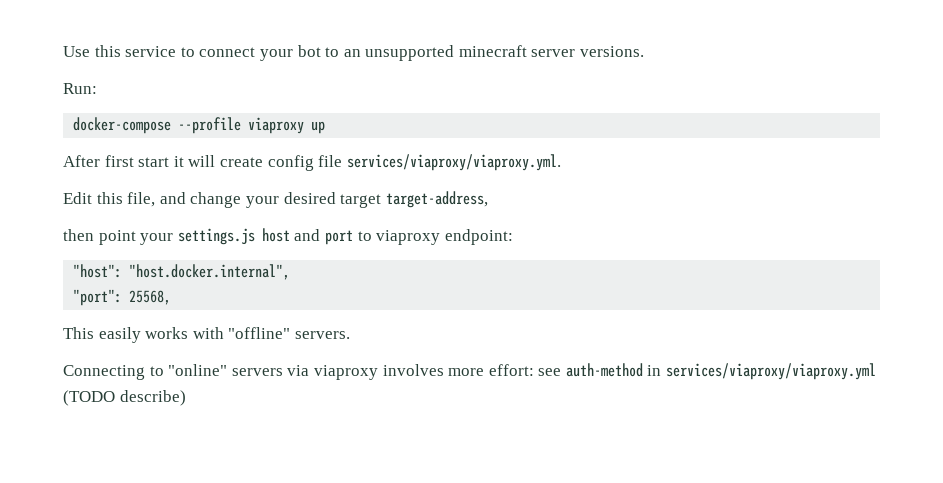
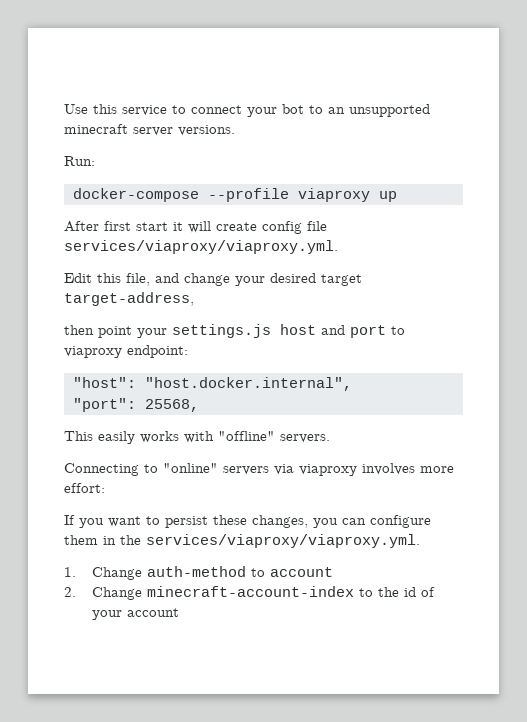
- Connecting to "online" servers via viaproxy involves more effort: see auth-method in services/viaproxy/viaproxy.yml (TODO describe)
+ Connecting to "online" servers via viaproxy involves more effort:
+ If you want to persist these changes, you can configure them in the services/viaproxy/viaproxy.yml.
+ 1. Change auth-method to account
+ 2. Change minecraft-account-index to the id of your account

